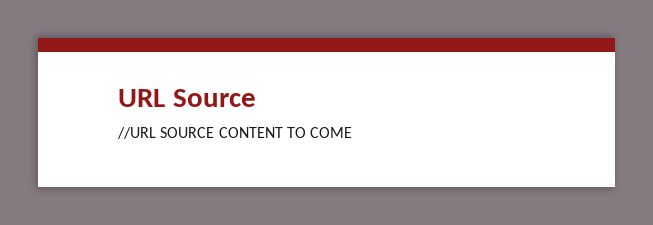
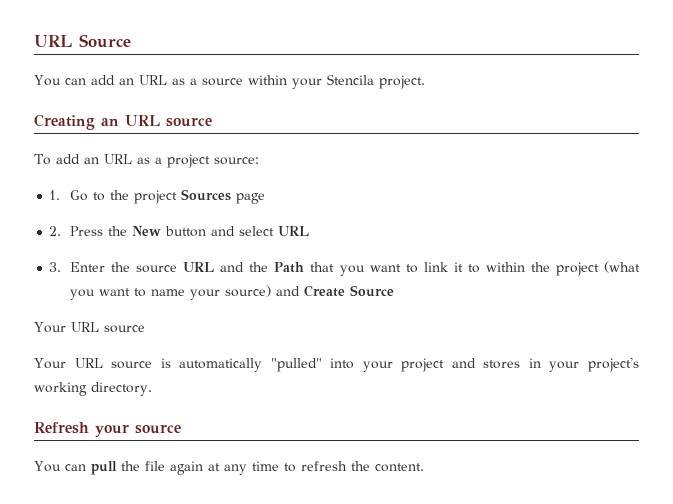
- //URL SOURCE CONTENT TO COME
+ You can add an URL as a source within your Stencila project.
+ Creating an URL source
+ To add an URL as a project source:
+ 1. Go to the project Sources page
+ 2. Press the New button and select URL
+ 3. Enter the source URL and the Path that you want to link it to within the project (what you want to name your source) and Create Source
+ Your URL source
+ Your URL source is automatically "pulled" into your project and stores in your project's working directory.
+ Refresh your source
+ You can pull the file again at any time to refresh the content.

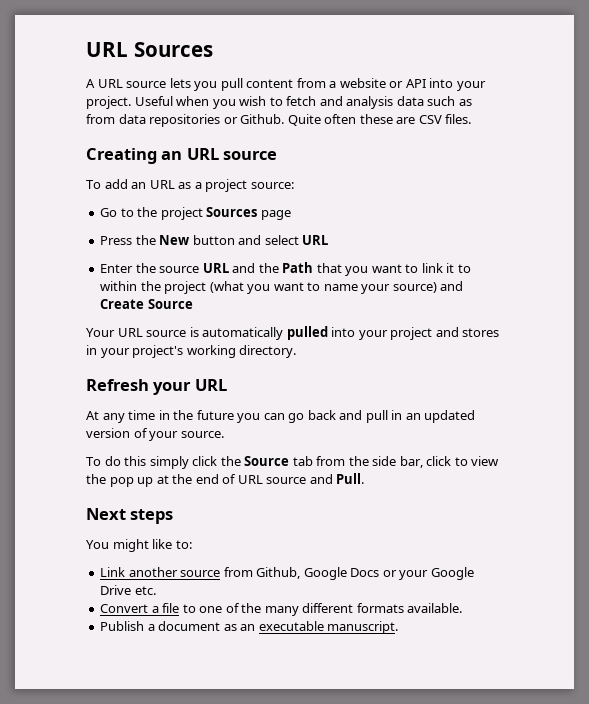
- URL Source
- You can add an URL as a source within your Stencila project.
+ URL Sources
+ A URL source lets you pull content from a website or API into your project. Useful when you wish to fetch and analysis data such as from data repositories or Github. Quite often these are CSV files.
- 1. Go to the project Sources page
+ Go to the project Sources page
- 2. Press the New button and select URL
+ Press the New button and select URL
- 3. Enter the source URL and the Path that you want to link it to within the project (what you want to name your source) and Create Source
- Your URL source
- Your URL source is automatically "pulled" into your project and stores in your project's working directory.
+ Enter the source URL and the Path that you want to link it to within the project (what you want to name your source) and Create Source
+ Your URL source is automatically pulled into your project and stores in your project's working directory.
- Refresh your source
- You can pull the file again at any time to refresh the content.
+ Refresh your URL
+ At any time in the future you can go back and pull in an updated version of your source.
+ To do this simply click the Source tab from the side bar, click to view the pop up at the end of URL source and Pull.
+ Next steps
+ You might like to:
+ Link another source from Github, Google Docs or your Google Drive etc.
+ Convert a file to one of the many different formats available.
+ Publish a document as an executable manuscript.

